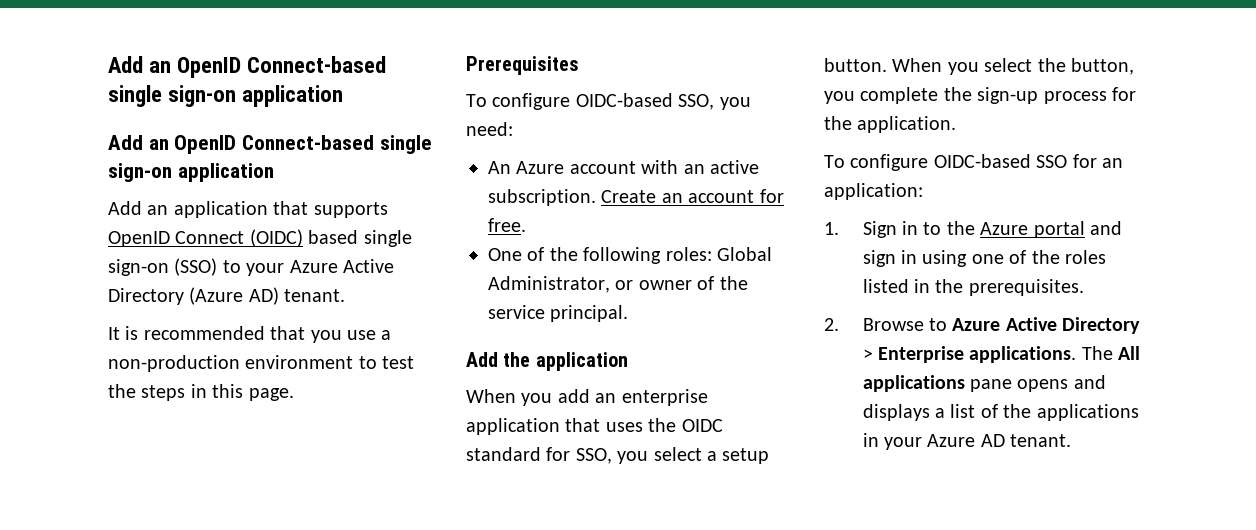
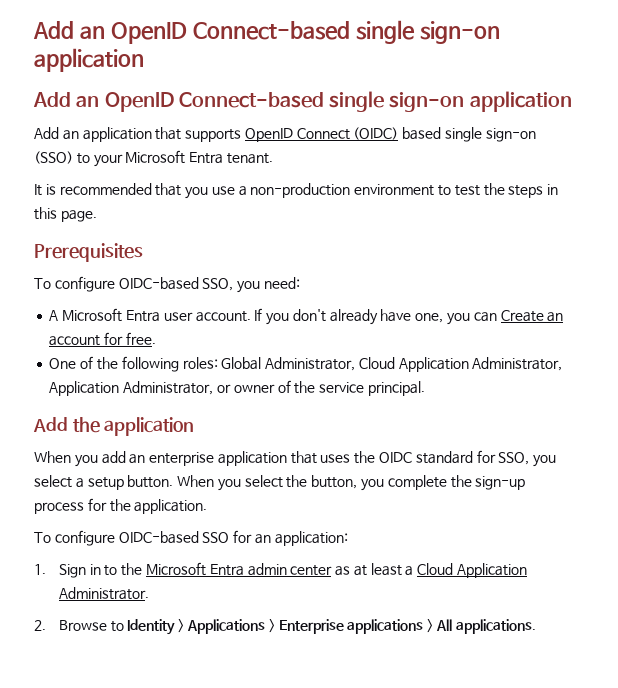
- Add an application that supports OpenID Connect (OIDC) based single sign-on (SSO) to your Azure Active Directory (Azure AD) tenant.
+ Add an application that supports OpenID Connect (OIDC) based single sign-on (SSO) to your Microsoft Entra tenant.
- An Azure account with an active subscription. Create an account for free.
+ A Microsoft Entra user account. If you don't already have one, you can Create an account for free.
- One of the following roles: Global Administrator, or owner of the service principal.
+ One of the following roles: Global Administrator, Cloud Application Administrator, Application Administrator, or owner of the service principal.
- 1. Sign in to the Azure portal and sign in using one of the roles listed in the prerequisites.
- 2. Browse to Azure Active Directory > Enterprise applications. The All applications pane opens and displays a list of the applications in your Azure AD tenant.
+ 1. Sign in to the Microsoft Entra admin center as at least a Cloud Application Administrator.
+ 2. Browse to Identity > Applications > Enterprise applications > All applications.

